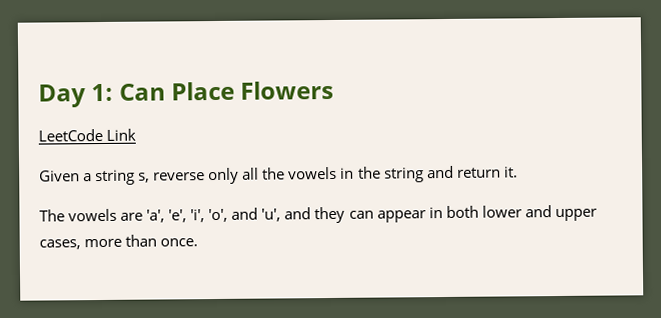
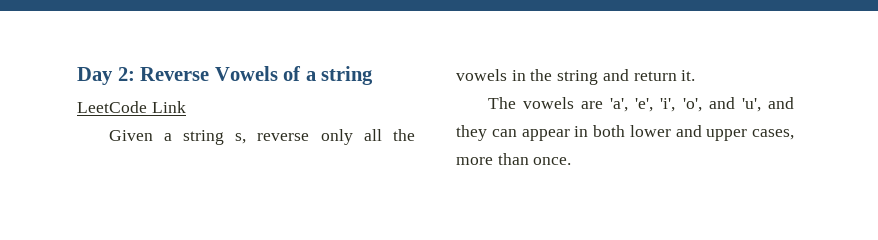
- Day 1: Can Place Flowers
+ Day 2: Reverse Vowels of a string

